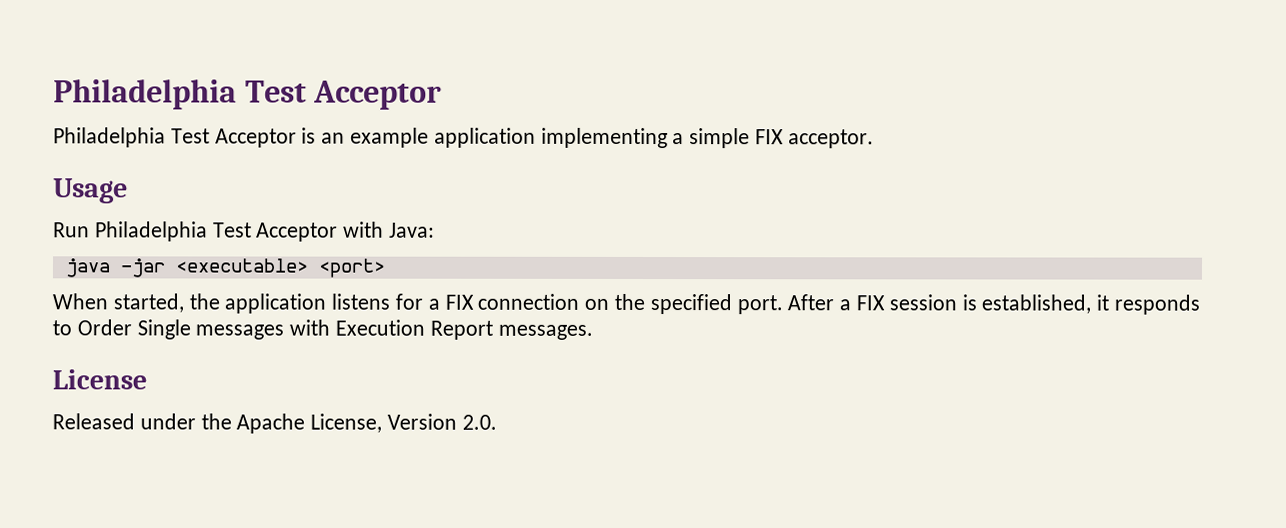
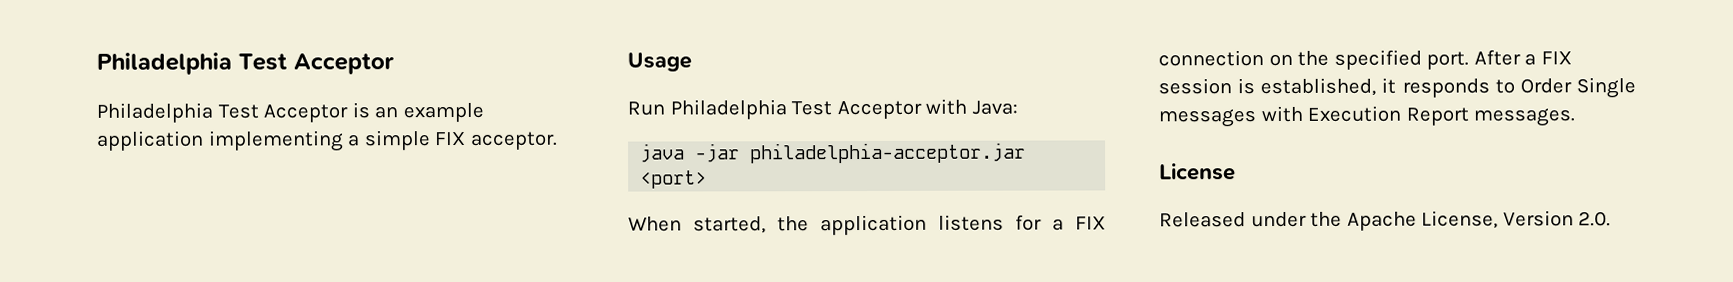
- java -jar <executable> <port>
+ java -jar philadelphia-acceptor.jar <port>

